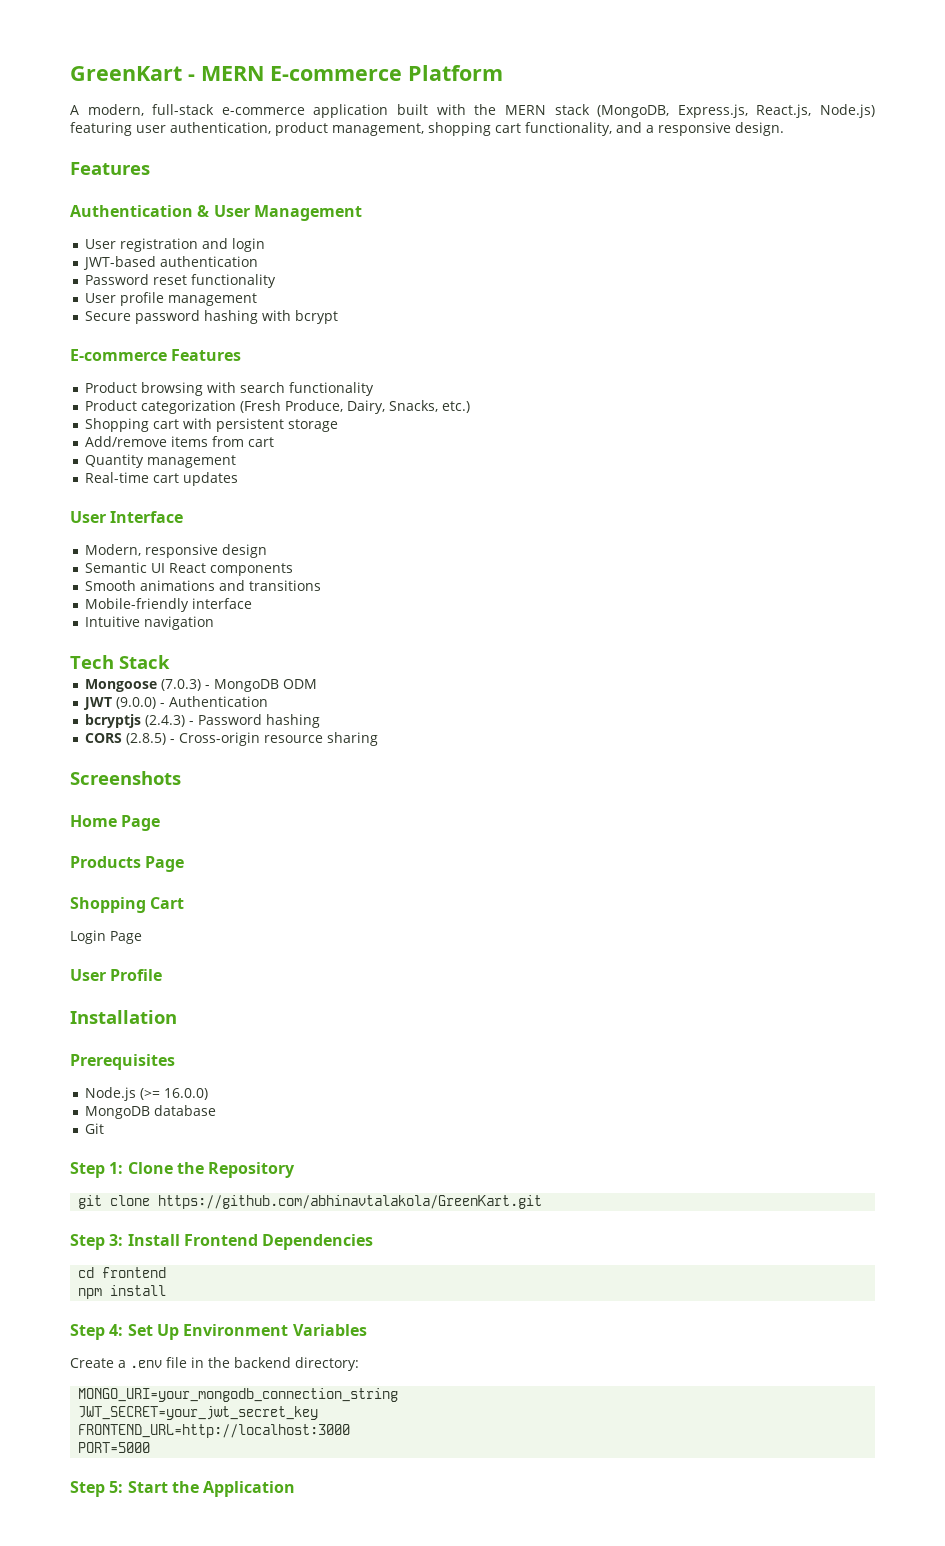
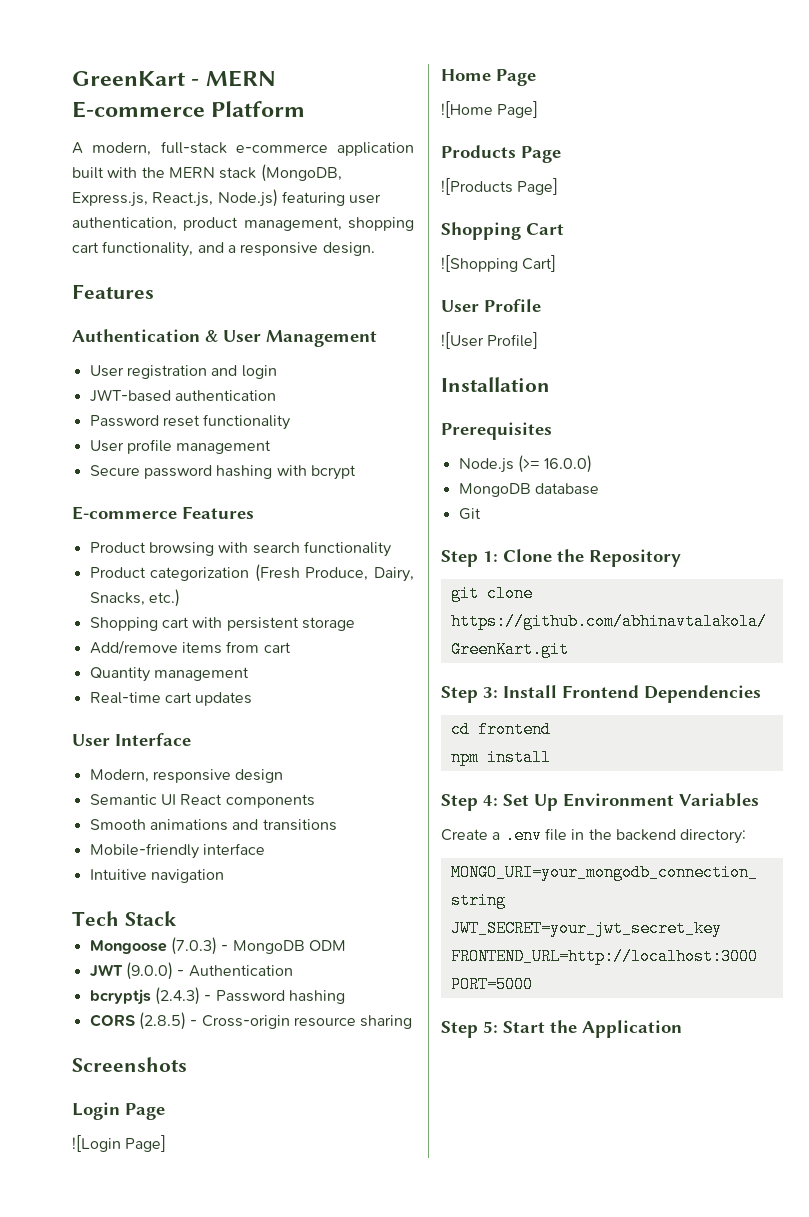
+ Login Page
+ ![Login Page]
+ ![Home Page]
+ ![Products Page]
- Login Page
+ ![Shopping Cart]
+ ![User Profile]

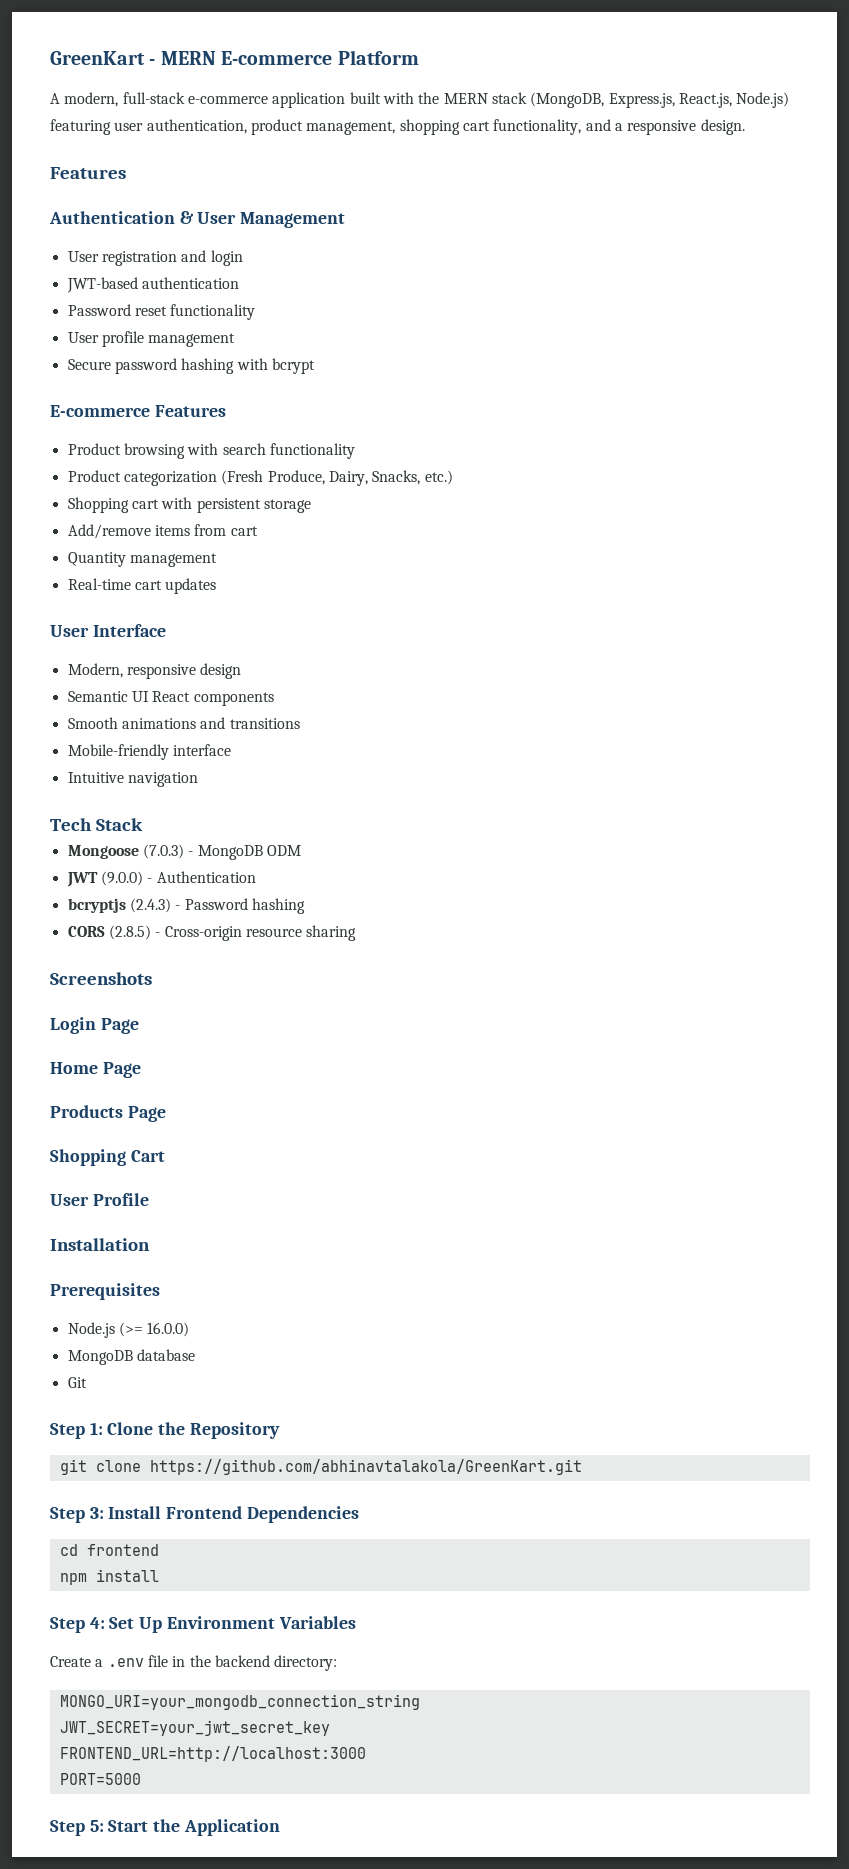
- ![Login Page]
- ![Home Page]
- ![Products Page]
- ![Shopping Cart]
- ![User Profile]

